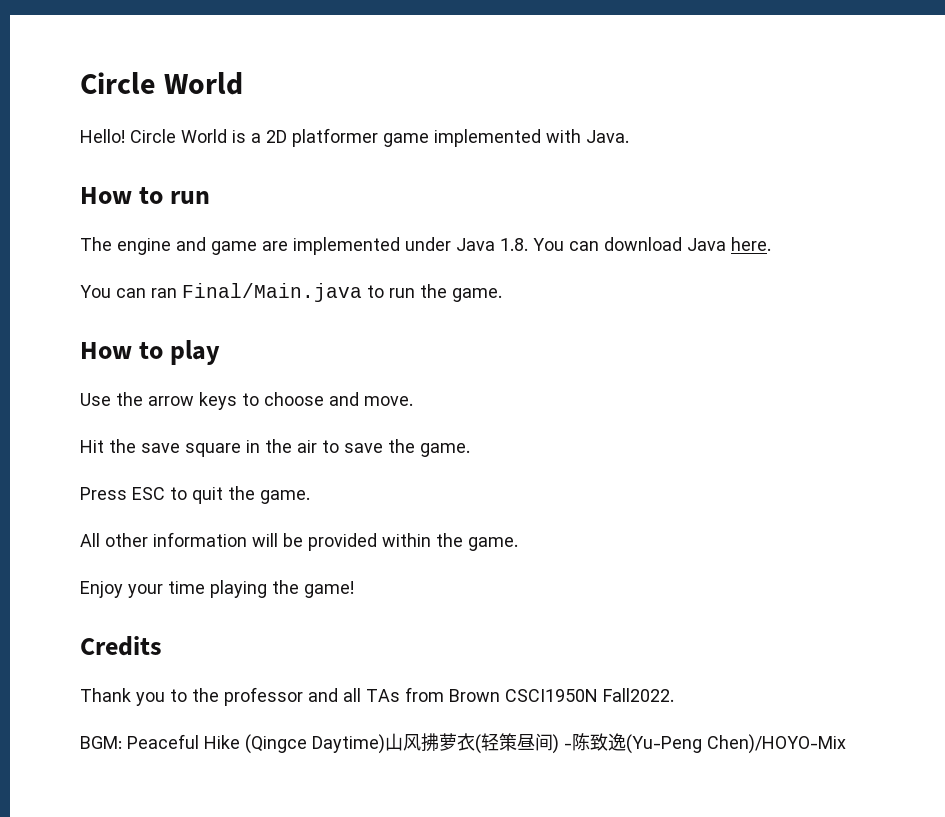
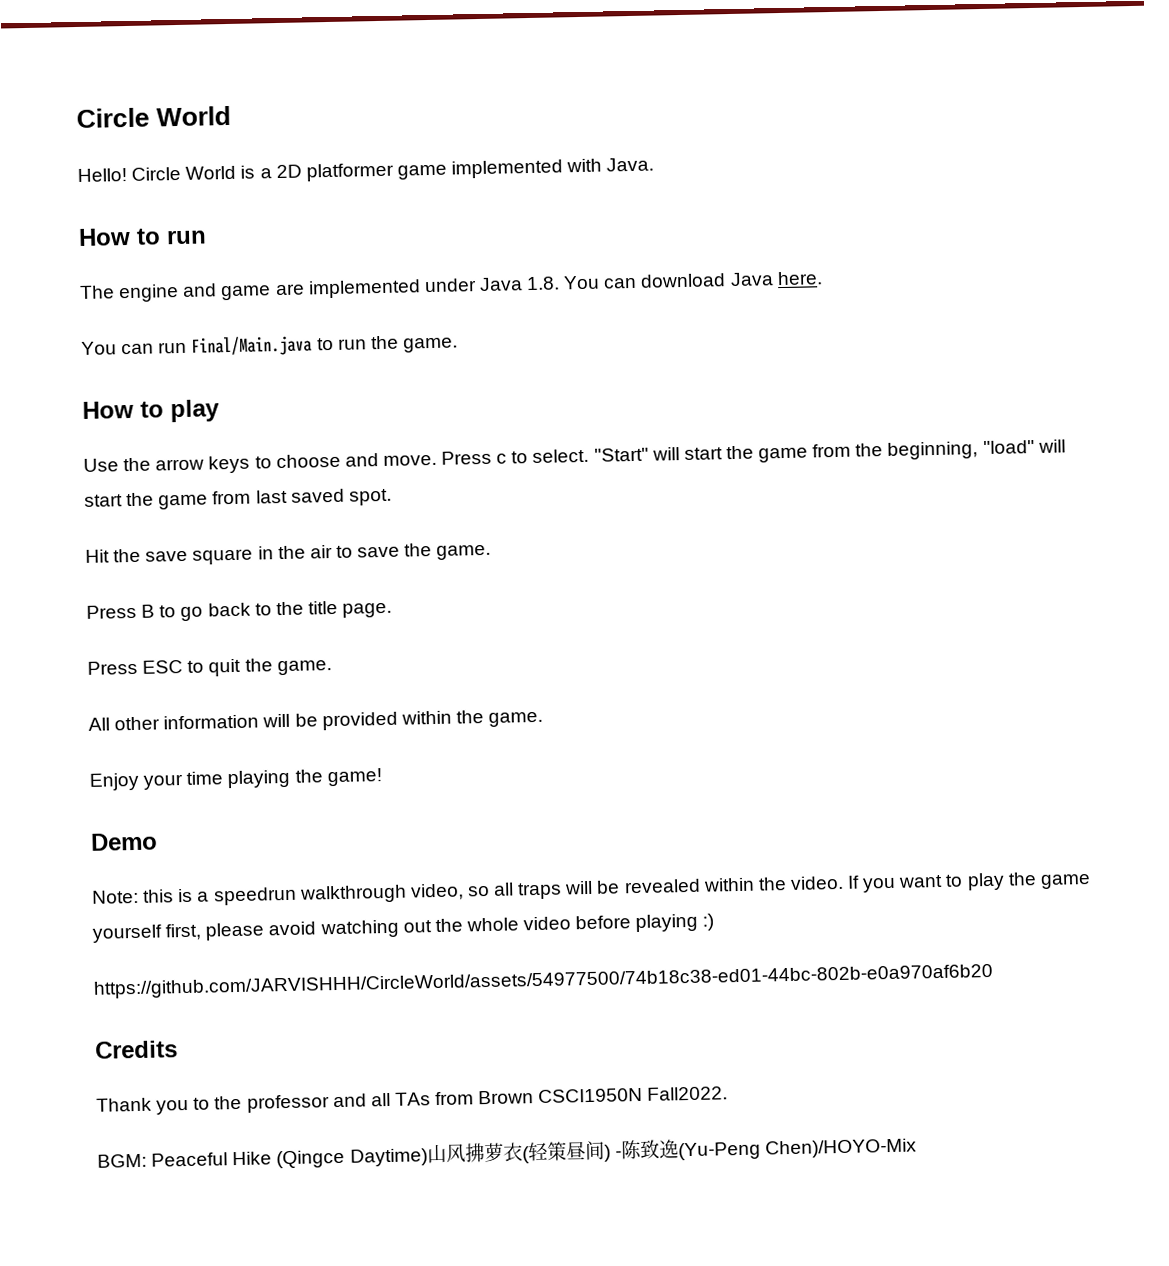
- You can ran Final/Main.java to run the game.
+ You can run Final/Main.java to run the game.
+ Press c to select. "Start" will start the game from the beginning, "load" will start the game from last saved spot.
+ Press B to go back to the title page.
+ Demo
+ Note: this is a speedrun walkthrough video, so all traps will be revealed within the video. If you want to play the game yourself first, please avoid watching out the whole video before playing :)
+ https://github.com/JARVISHHH/CircleWorld/assets/54977500/74b18c38-ed01-44bc-802b-e0a970af6b20

